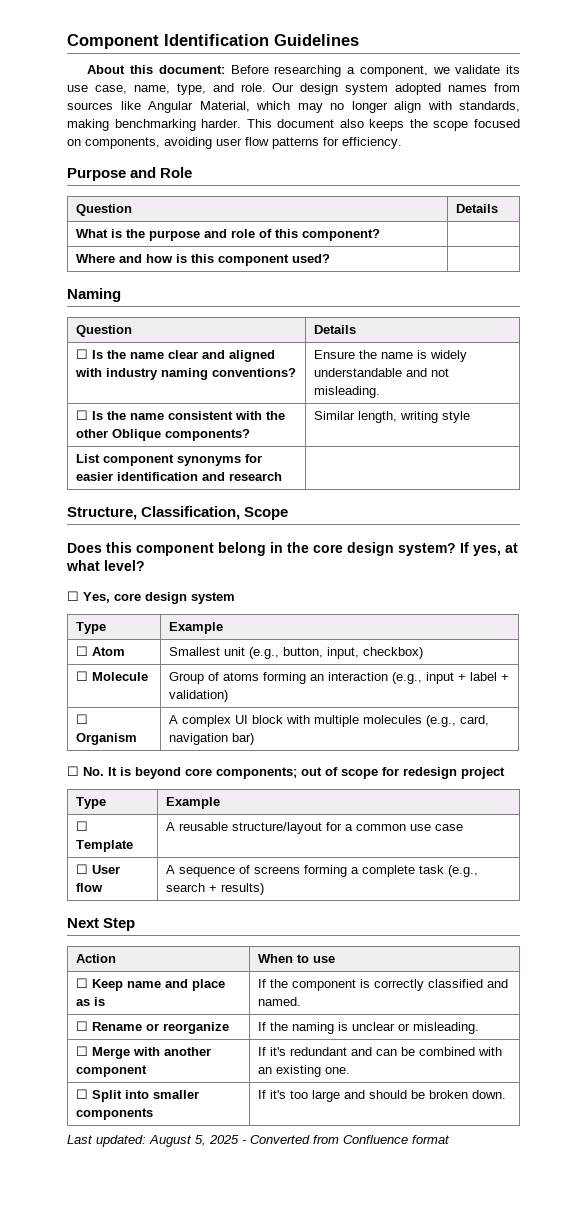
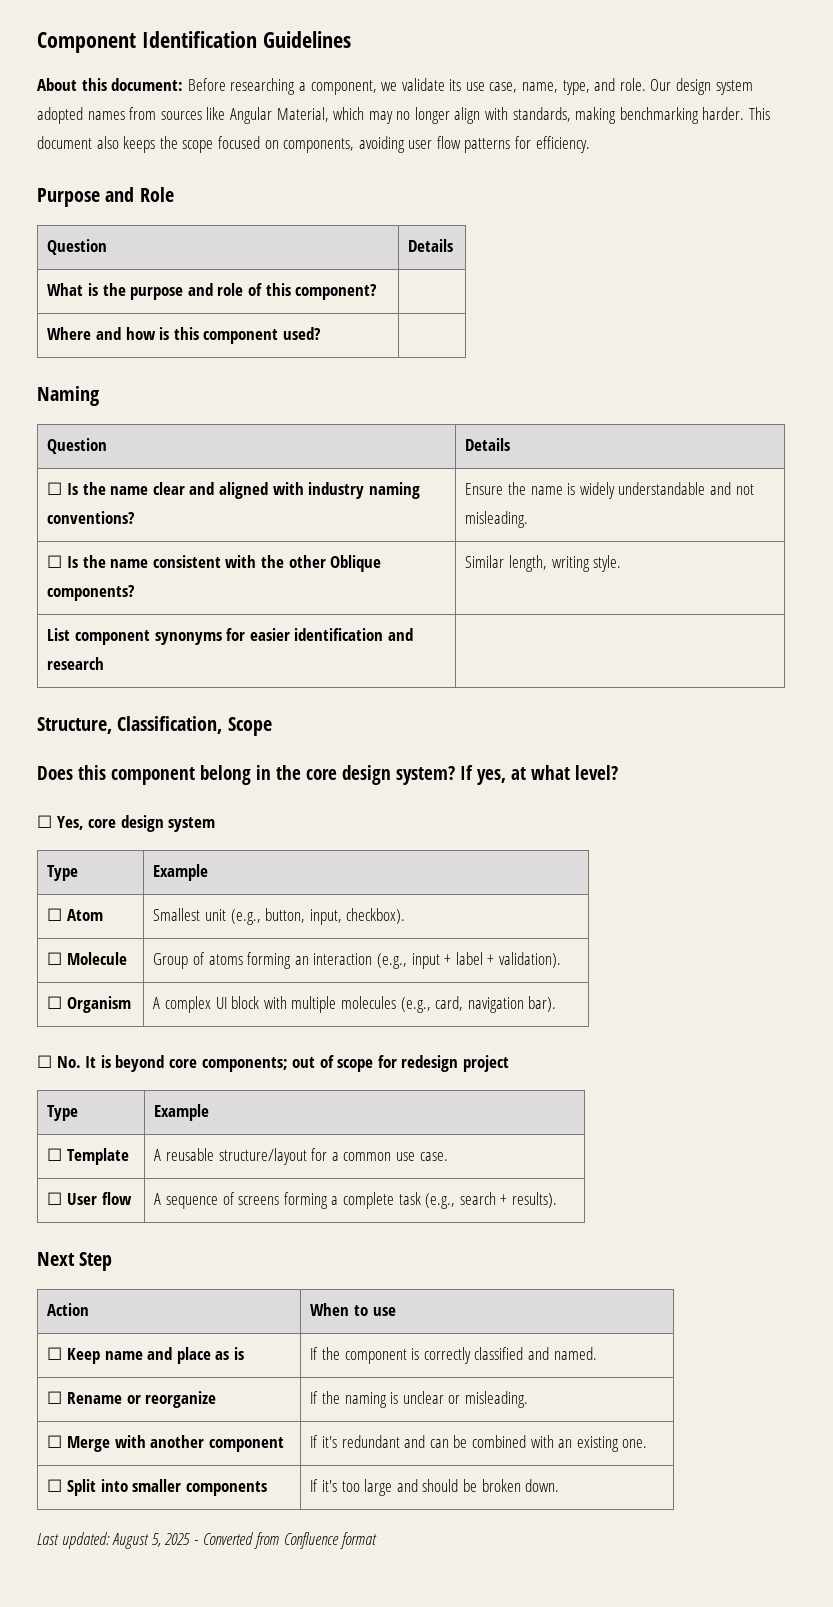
- ☐ Is the name consistent with the other Oblique components? | Similar length, writing style
+ ☐ Is the name consistent with the other Oblique components? | Similar length, writing style.
- ☐ Atom | Smallest unit (e.g., button, input, checkbox)
+ ☐ Atom | Smallest unit (e.g., button, input, checkbox).
- ☐ Molecule | Group of atoms forming an interaction (e.g., input + label + validation)
+ ☐ Molecule | Group of atoms forming an interaction (e.g., input + label + validation).
- ☐ Organism | A complex UI block with multiple molecules (e.g., card, navigation bar)
+ ☐ Organism | A complex UI block with multiple molecules (e.g., card, navigation bar).
- ☐ Template | A reusable structure/layout for a common use case
+ ☐ Template | A reusable structure/layout for a common use case.
- ☐ User flow | A sequence of screens forming a complete task (e.g., search + results)
+ ☐ User flow | A sequence of screens forming a complete task (e.g., search + results).

